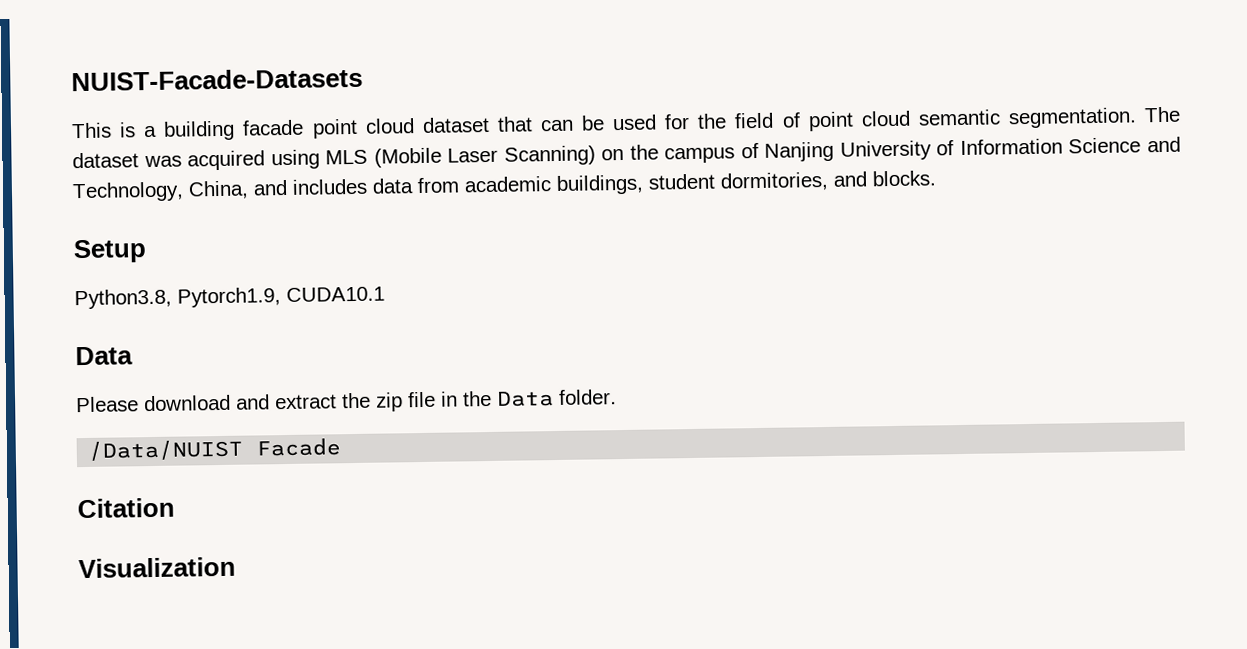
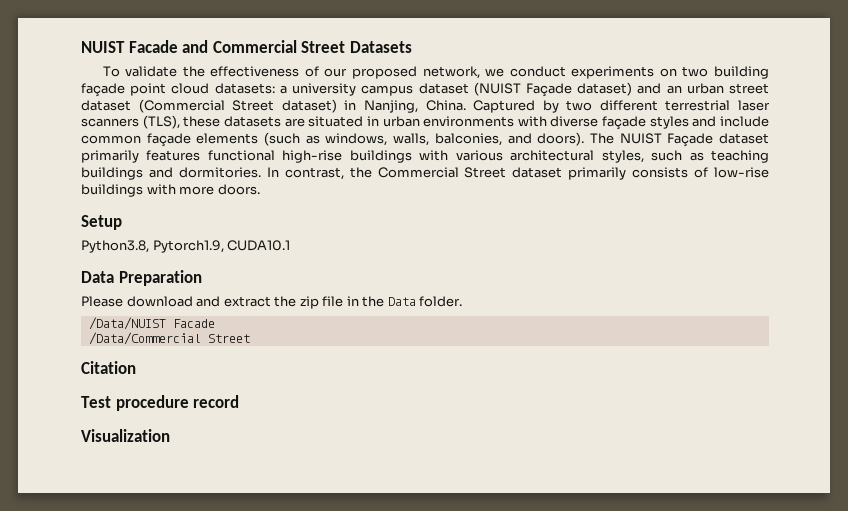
- NUIST-Facade-Datasets
- This is a building facade point cloud dataset that can be used for the field of point cloud semantic segmentation. The dataset was acquired using MLS (Mobile Laser Scanning) on the campus of Nanjing University of Information Science and Technology, China, and includes data from academic buildings, student dormitories, and blocks.
+ NUIST Facade and Commercial Street Datasets
+ To validate the effectiveness of our proposed network, we conduct experiments on two building façade point cloud datasets: a university campus dataset (NUIST Façade dataset) and an urban street dataset (Commercial Street dataset) in Nanjing, China. Captured by two different terrestrial laser scanners (TLS), these datasets are situated in urban environments with diverse façade styles and include common façade elements (such as windows, walls, balconies, and doors). The NUIST Façade dataset primarily features functional high-rise buildings with various architectural styles, such as teaching buildings and dormitories. In contrast, the Commercial Street dataset primarily consists of low-rise buildings with more doors.
  Python3.8, Pytorch1.9, CUDA10.1
- Data
+ Data Preparation
+ /Data/Commercial Street
+ Test procedure record

